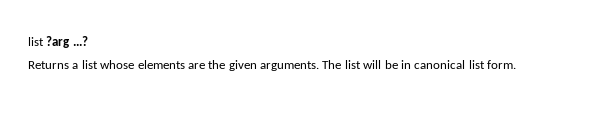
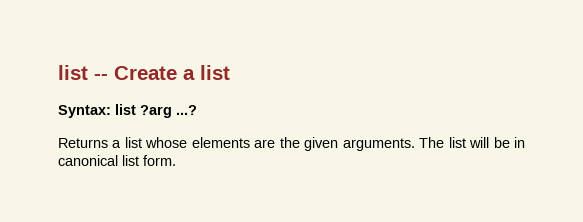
- list ?arg ...?
+ list -- Create a list
+ Syntax: list ?arg ...?

